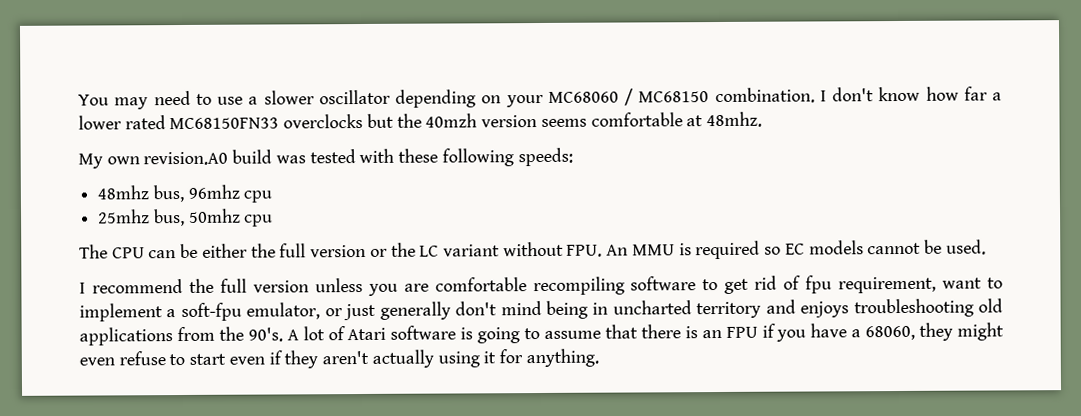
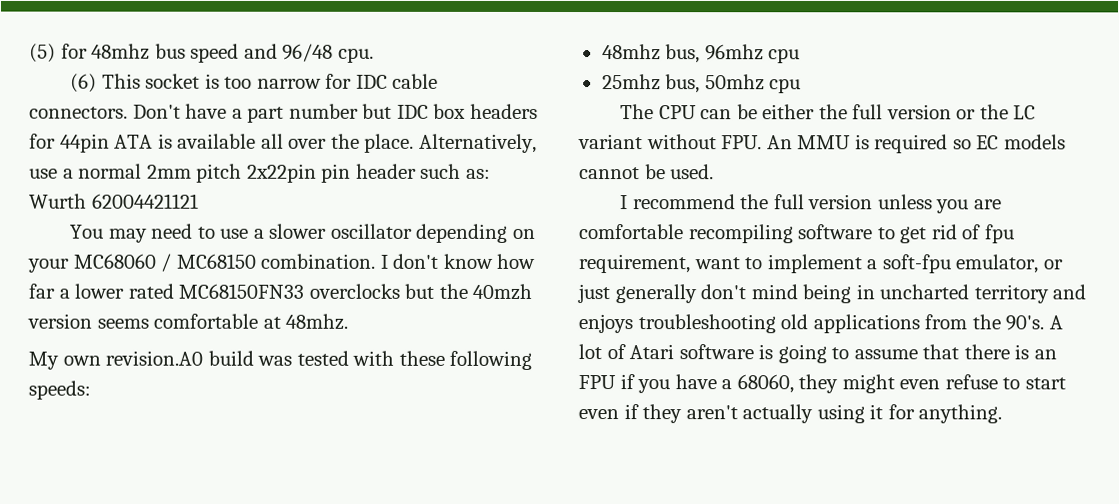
+ (5) for 48mhz bus speed and 96/48 cpu.
+ (6) This socket is too narrow for IDC cable connectors. Don't have a part number but IDC box headers for 44pin ATA is available all over the place. Alternatively, use a normal 2mm pitch 2x22pin pin header such as: Wurth 62004421121

